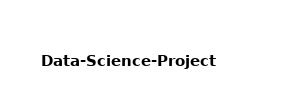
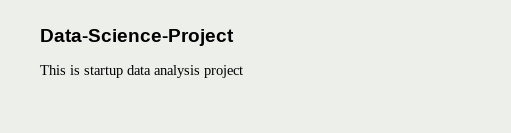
+ This is startup data analysis project

